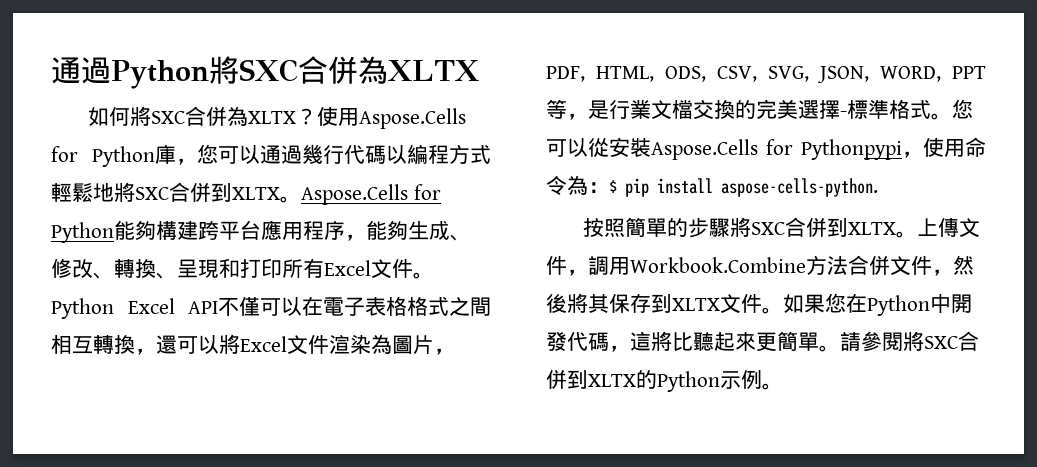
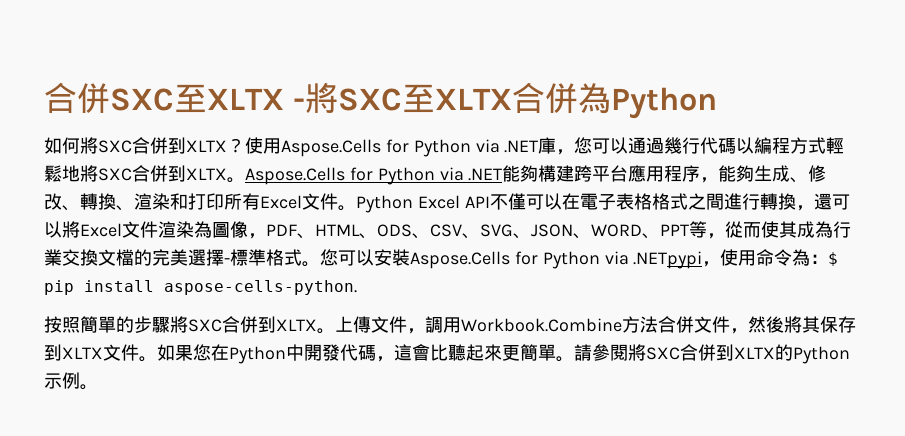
- 通過Python將SXC合併為XLTX
+ 合併SXC至XLTX -將SXC至XLTX合併為Python
- 如何將SXC合併為XLTX？
+ 如何將SXC合併到XLTX？
- 使用Aspose.Cells for Python庫，您可以通過幾行代碼以編程方式輕鬆地將SXC合併到XLTX。
+ 使用Aspose.Cells for Python via .NET庫，您可以通過幾行代碼以編程方式輕鬆地將SXC合併到XLTX。
- Aspose.Cells for Python能夠構建跨平台應用程序，能夠生成、修改、轉換、呈現和打印所有Excel文件。
+ Aspose.Cells for Python via .NET能夠構建跨平台應用程序，能夠生成、修改、轉換、渲染和打印所有Excel文件。
- Python Excel API不僅可以在電子表格格式之間相互轉換，還可以將Excel文件渲染為圖片，PDF, HTML, ODS, CSV, SVG, JSON, WORD, PPT等，是行業文檔交換的完美選擇-標準格式。
+ Python Excel API不僅可以在電子表格格式之間進行轉換，還可以將Excel文件渲染為圖像，PDF、HTML、ODS、CSV、SVG、JSON、WORD、PPT等，從而使其成為行業交換文檔的完美選擇-標準格式。
- 您可以從安裝Aspose.Cells for Pythonpypi，使用命令為：$ pip install aspose-cells-python.
+ 您可以安裝Aspose.Cells for Python via .NETpypi，使用命令為：$ pip install aspose-cells-python.
- 如果您在Python中開發代碼，這將比聽起來更簡單。
+ 如果您在Python中開發代碼，這會比聽起來更簡單。

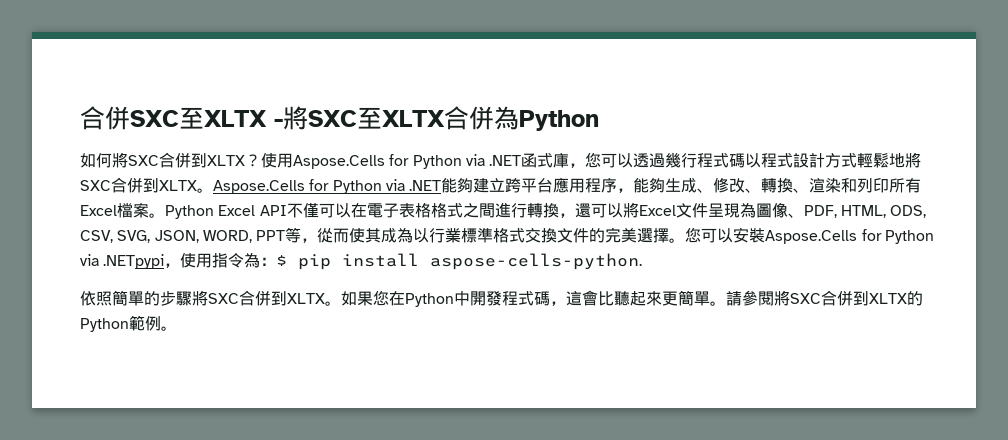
- 使用Aspose.Cells for Python via .NET庫，您可以通過幾行代碼以編程方式輕鬆地將SXC合併到XLTX。
+ 使用Aspose.Cells for Python via .NET函式庫，您可以透過幾行程式碼以程式設計方式輕鬆地將SXC合併到XLTX。
- Aspose.Cells for Python via .NET能夠構建跨平台應用程序，能夠生成、修改、轉換、渲染和打印所有Excel文件。
+ Aspose.Cells for Python via .NET能夠建立跨平台應用程序，能夠生成、修改、轉換、渲染和列印所有Excel檔案。
- Python Excel API不僅可以在電子表格格式之間進行轉換，還可以將Excel文件渲染為圖像，PDF、HTML、ODS、CSV、SVG、JSON、WORD、PPT等，從而使其成為行業交換文檔的完美選擇-標準格式。
+ Python Excel API不僅可以在電子表格格式之間進行轉換，還可以將Excel文件呈現為圖像、PDF, HTML, ODS, CSV, SVG, JSON, WORD, PPT等，從而使其成為以行業標準格式交換文件的完美選擇。
- 您可以安裝Aspose.Cells for Python via .NETpypi，使用命令為：$ pip install aspose-cells-python.
+ 您可以安裝Aspose.Cells for Python via .NETpypi，使用指令為：$ pip install aspose-cells-python.
- 按照簡單的步驟將SXC合併到XLTX。
+ 依照簡單的步驟將SXC合併到XLTX。
- 上傳文件，調用Workbook.Combine方法合併文件，然後將其保存到XLTX文件。
- 如果您在Python中開發代碼，這會比聽起來更簡單。
+ 如果您在Python中開發程式碼，這會比聽起來更簡單。
- 請參閱將SXC合併到XLTX的Python示例。
+ 請參閱將SXC合併到XLTX的Python範例。

